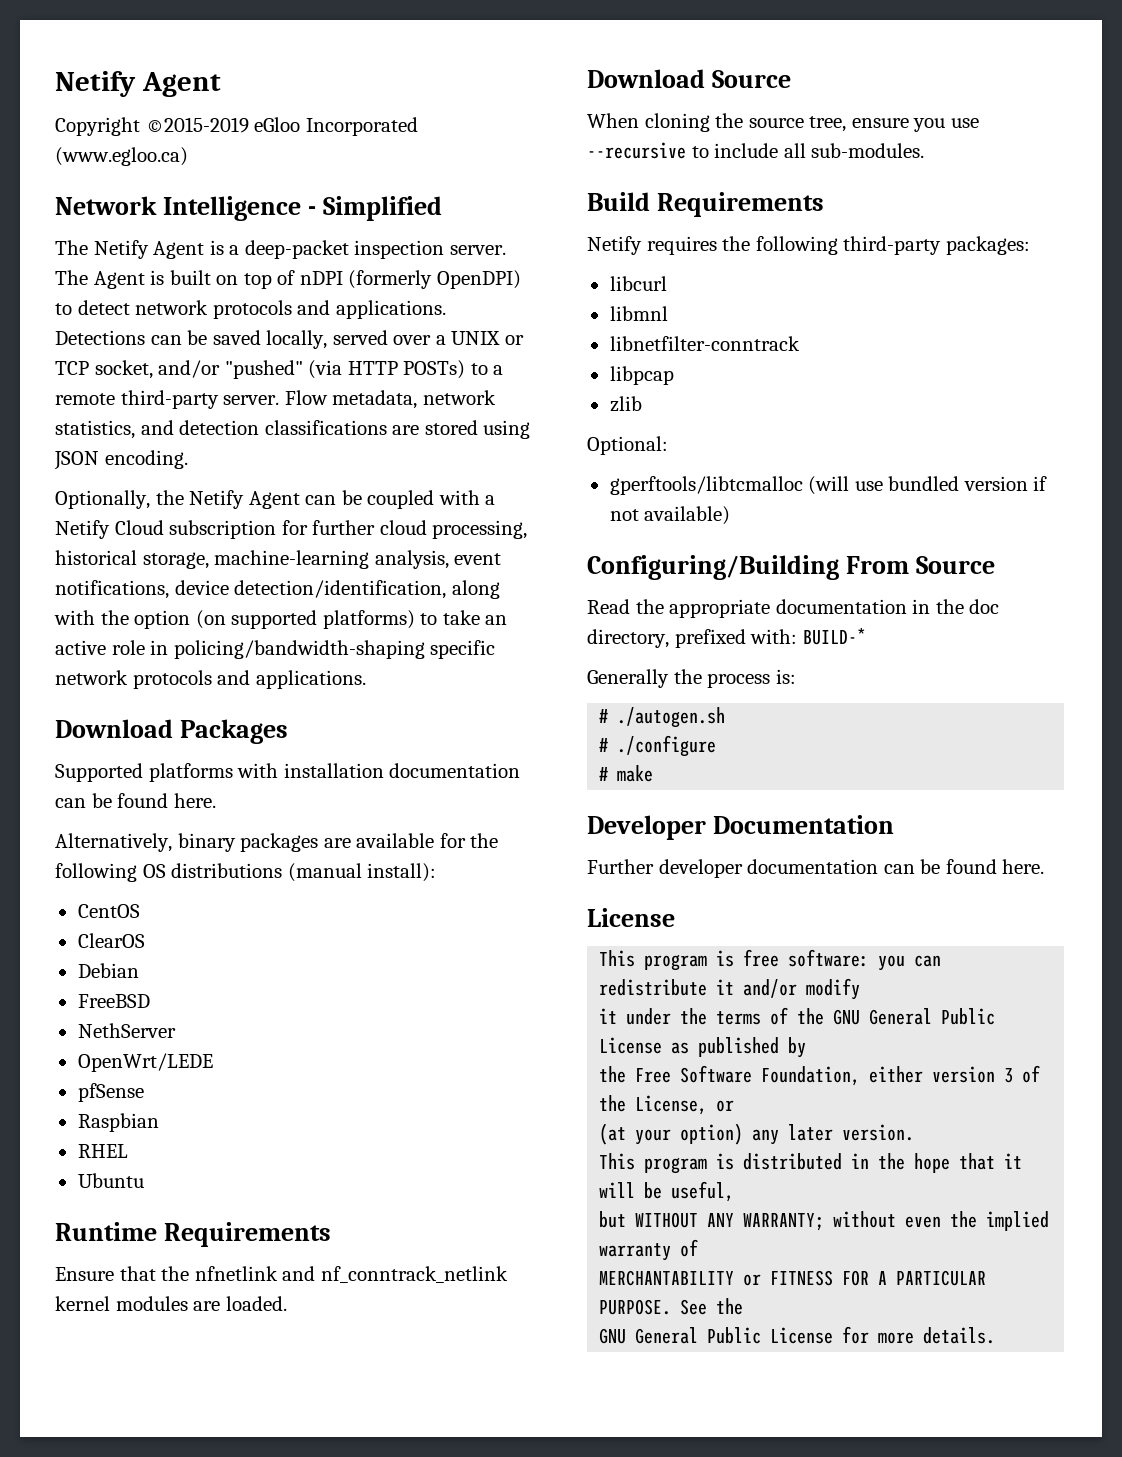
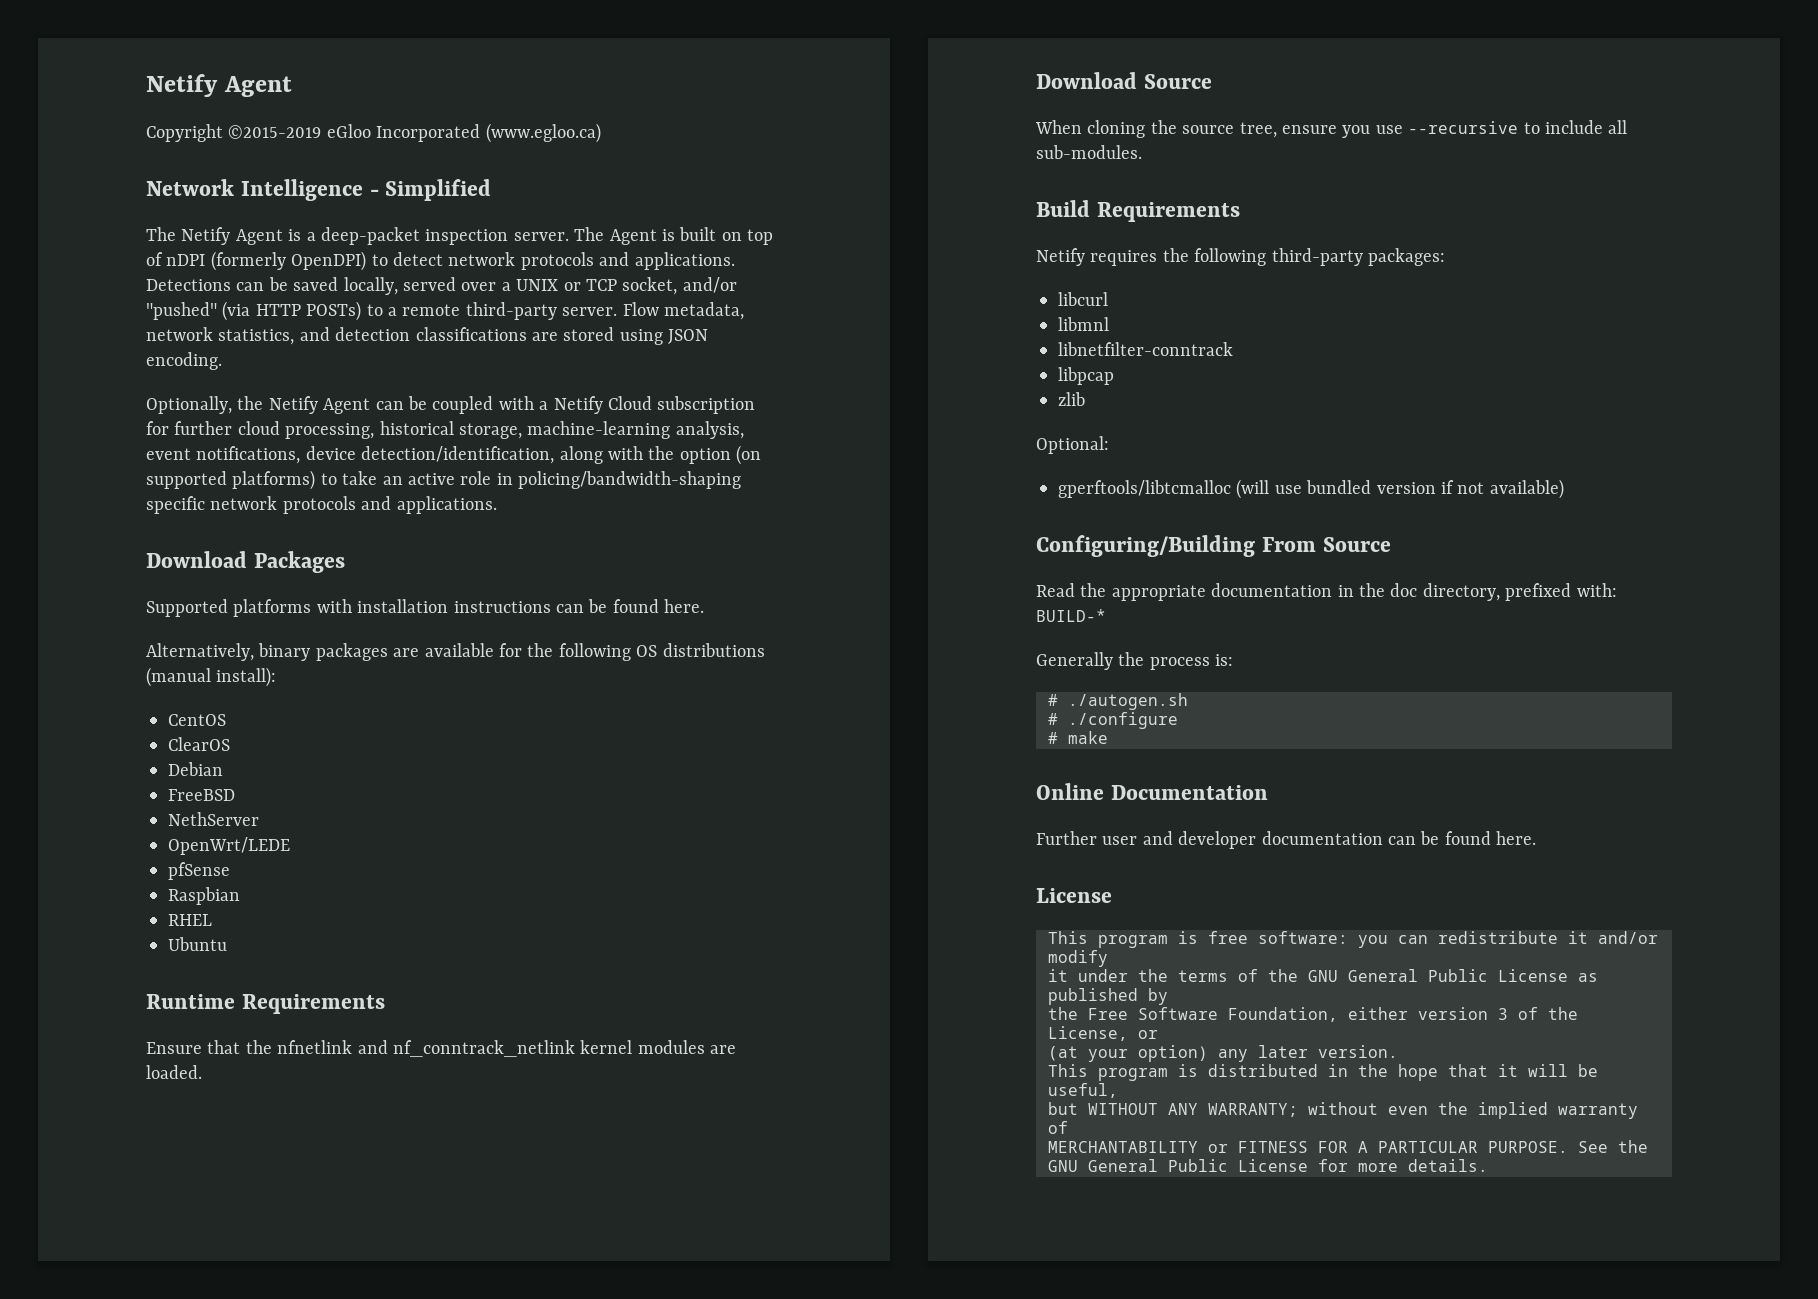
- Supported platforms with installation documentation can be found here.
+ Supported platforms with installation instructions can be found here.
- Developer Documentation
+ Online Documentation
- Further developer documentation can be found here.
+ Further user and developer documentation can be found here.

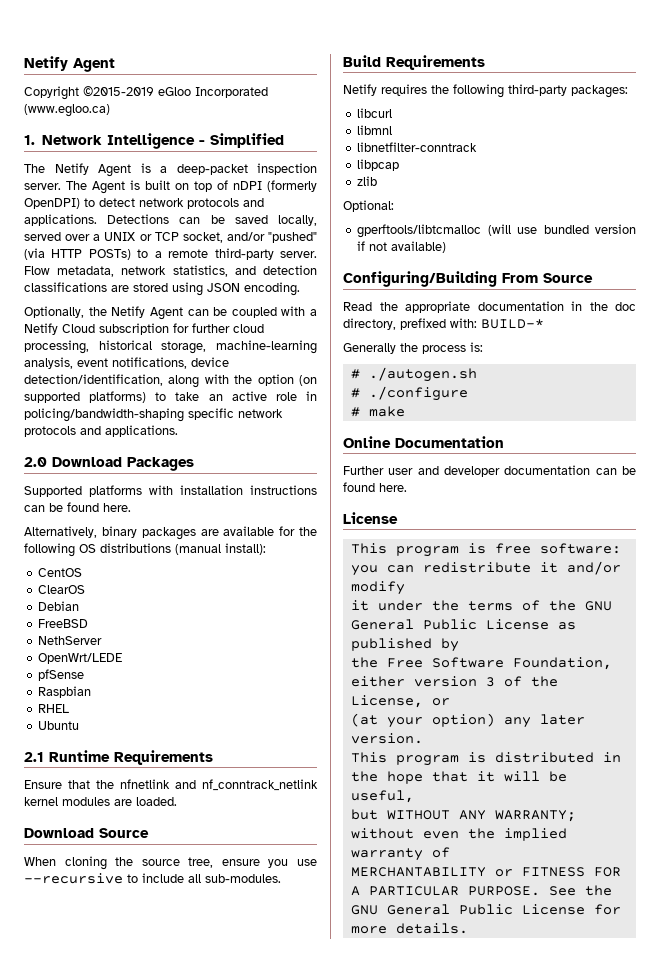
- Network Intelligence - Simplified
+ 1. Network Intelligence - Simplified
- Download Packages
+ 2.0 Download Packages
- Runtime Requirements
+ 2.1 Runtime Requirements

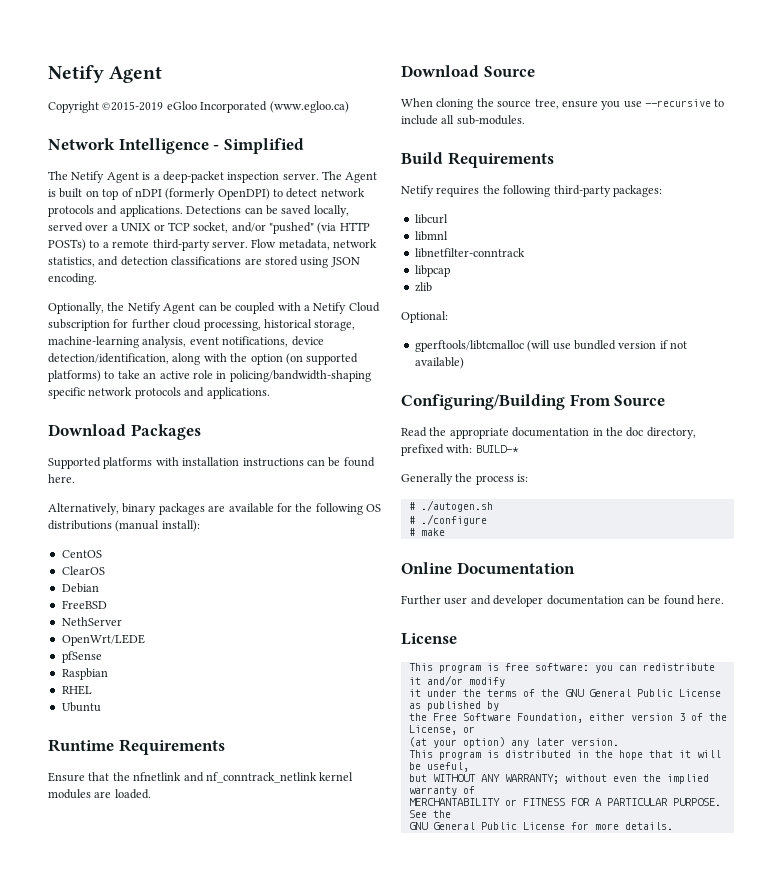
- 1. Network Intelligence - Simplified
+ Network Intelligence - Simplified
- 2.0 Download Packages
+ Download Packages
- 2.1 Runtime Requirements
+ Runtime Requirements

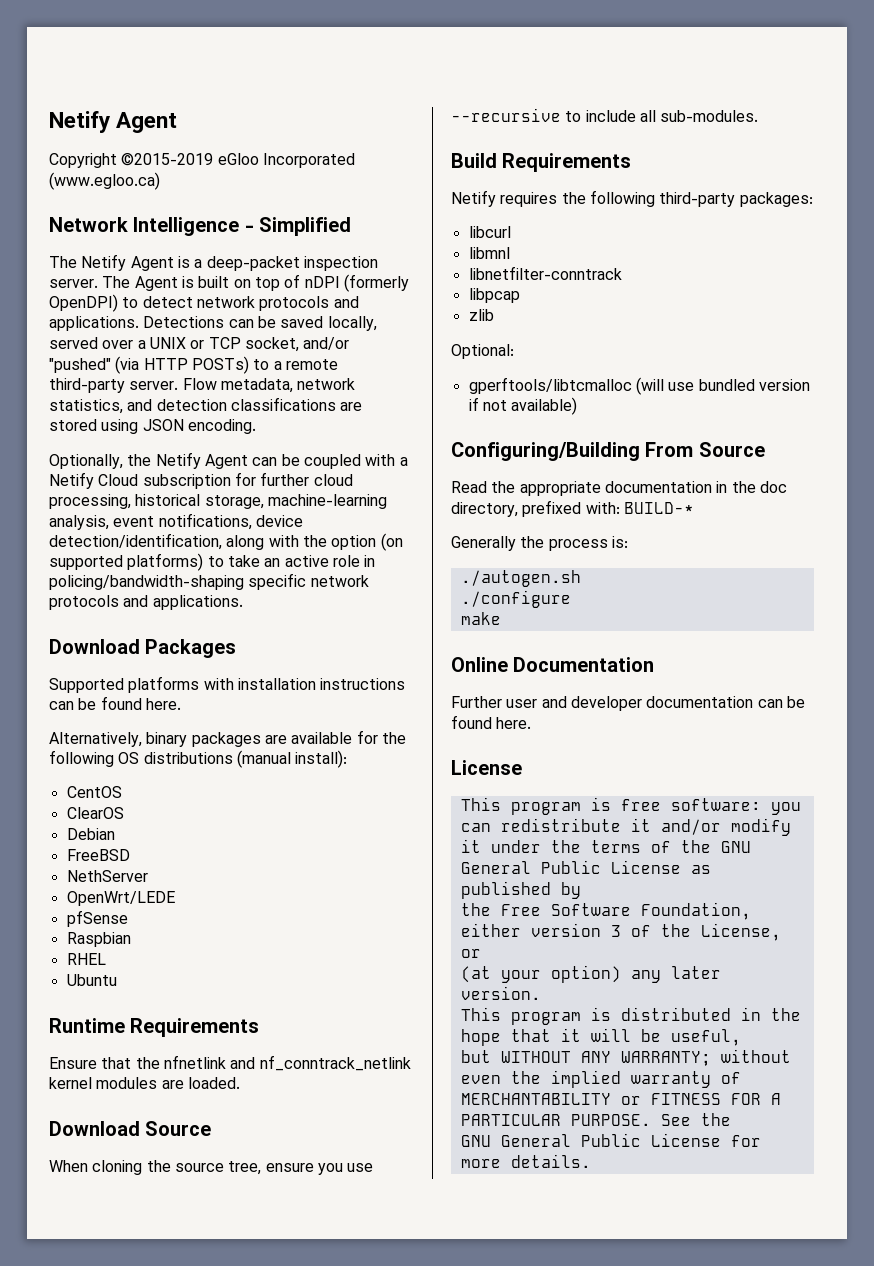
- # ./autogen.sh
+ ./autogen.sh
- # ./configure
+ ./configure
- # make
+ make

